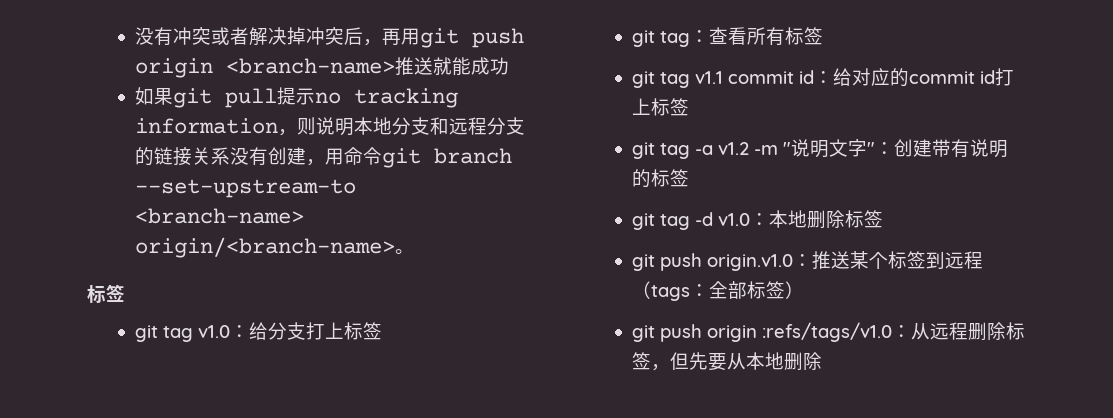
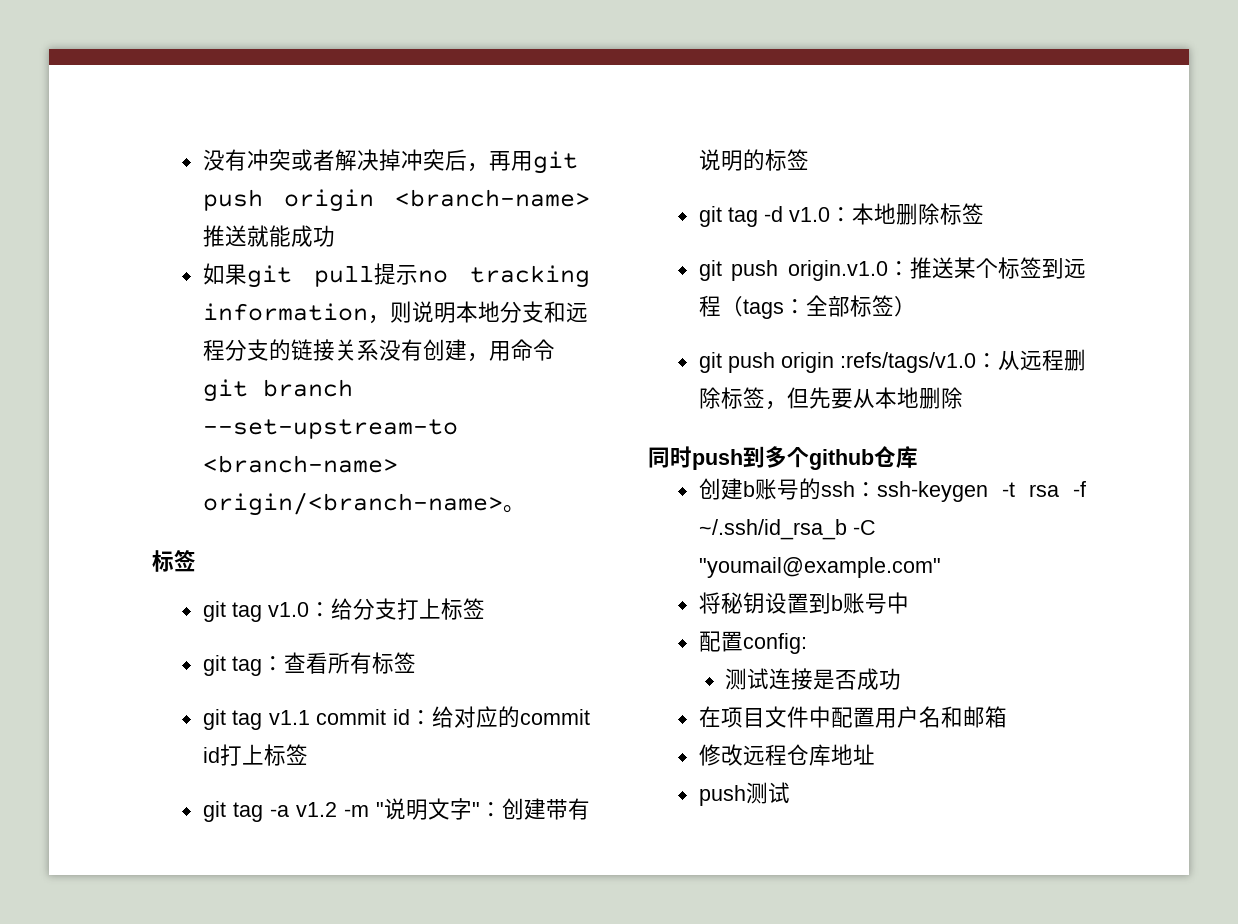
+ 同时push到多个github仓库
+ 创建b账号的ssh：ssh-keygen -t rsa -f ~/.ssh/id_rsa_b -C "youmail@example.com"
+ 将秘钥设置到b账号中
+ 配置config:
+ 测试连接是否成功
+ 在项目文件中配置用户名和邮箱
+ 修改远程仓库地址
+ push测试

